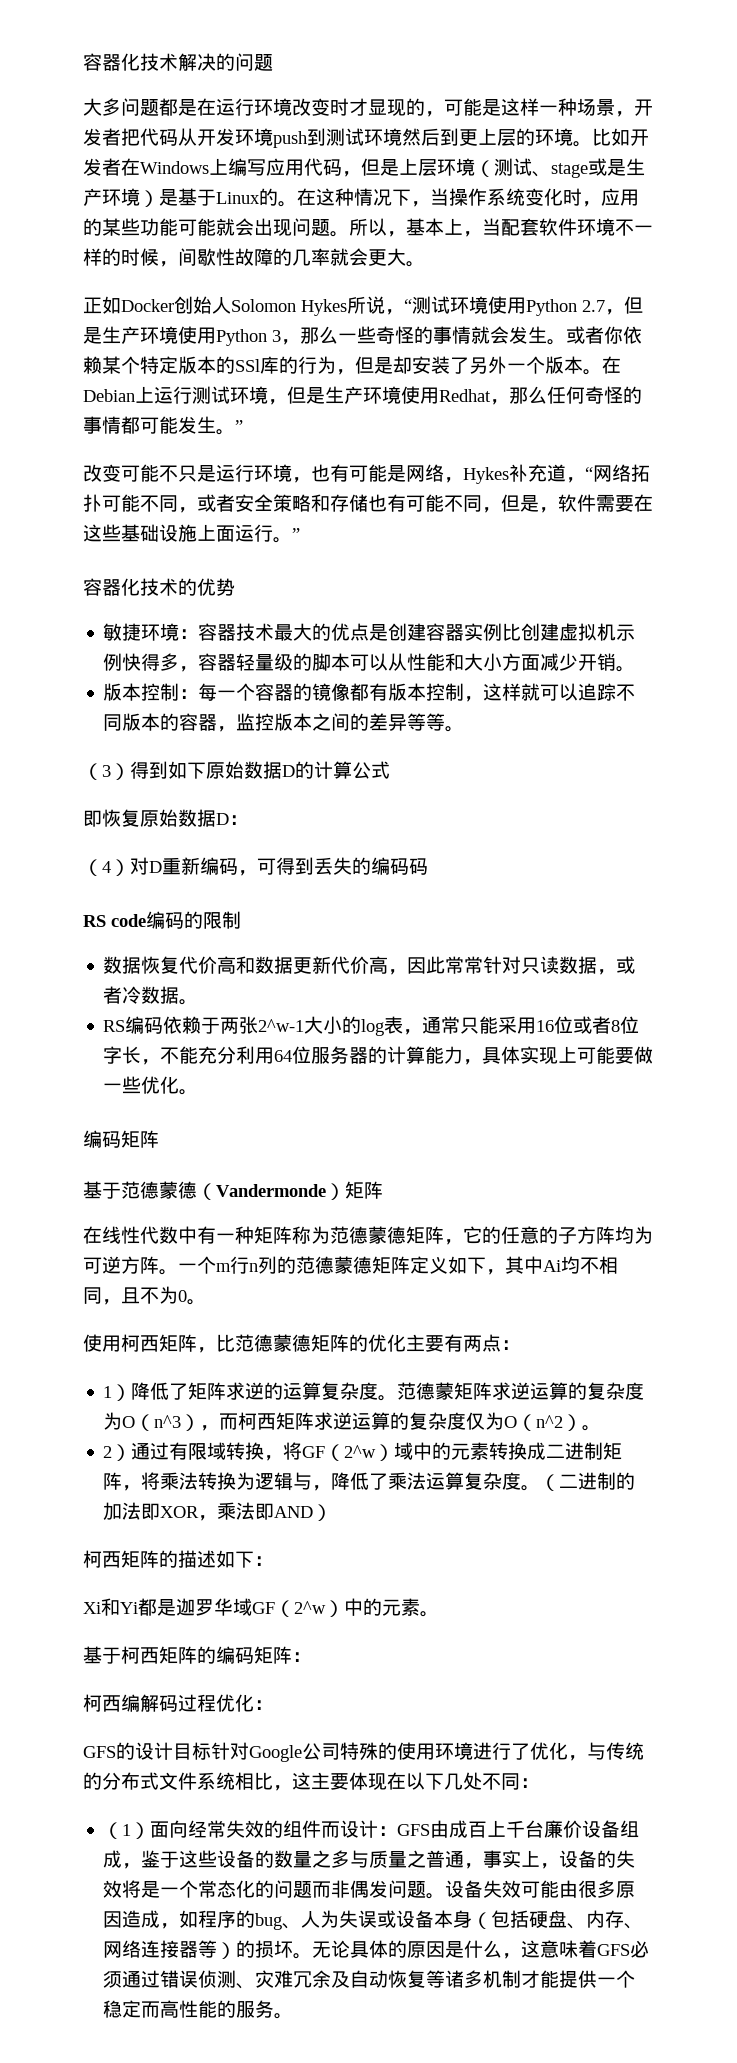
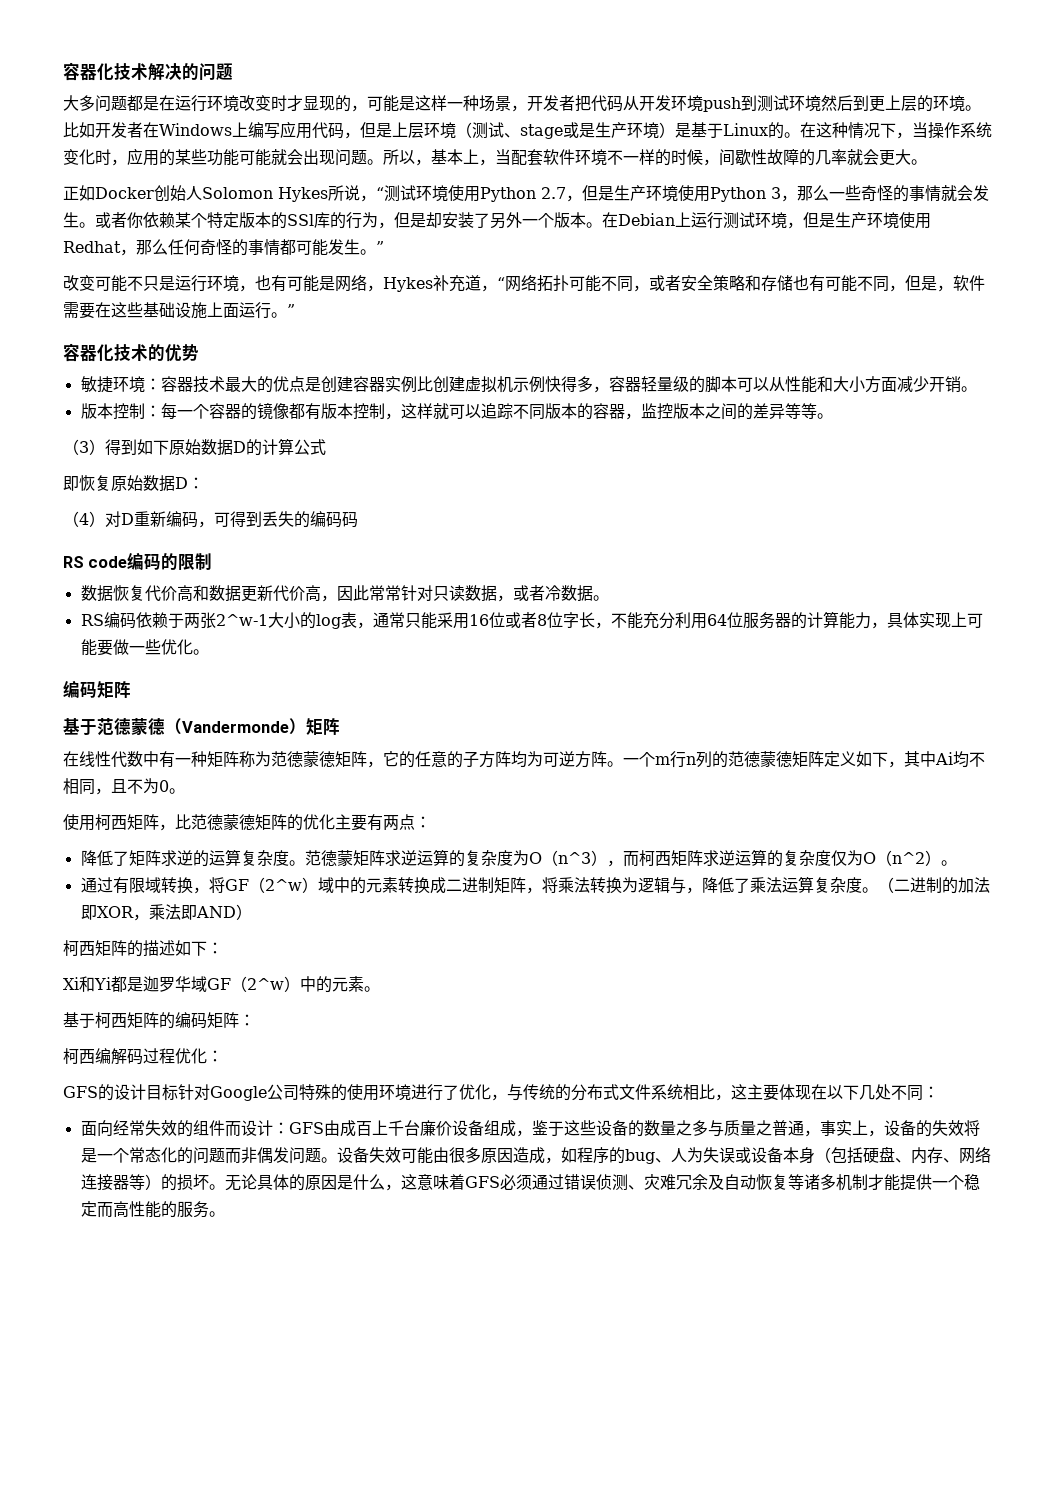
- 1）降低了矩阵求逆的运算复杂度。
+ 降低了矩阵求逆的运算复杂度。
- 2）通过有限域转换，将GF（2^w）域中的元素转换成二进制矩阵，将乘法转换为逻辑与，降低了乘法运算复杂度。
+ 通过有限域转换，将GF（2^w）域中的元素转换成二进制矩阵，将乘法转换为逻辑与，降低了乘法运算复杂度。
- （1）面向经常失效的组件而设计：GFS由成百上千台廉价设备组成，鉴于这些设备的数量之多与质量之普通，事实上，设备的失效将是一个常态化的问题而非偶发问题。
+ 面向经常失效的组件而设计：GFS由成百上千台廉价设备组成，鉴于这些设备的数量之多与质量之普通，事实上，设备的失效将是一个常态化的问题而非偶发问题。

